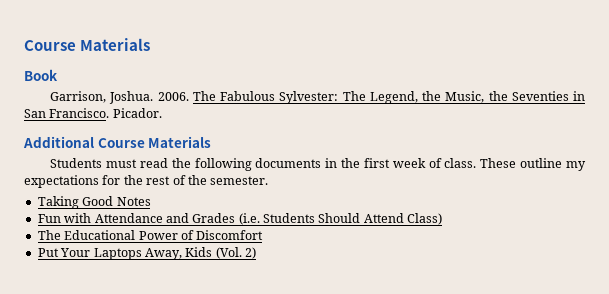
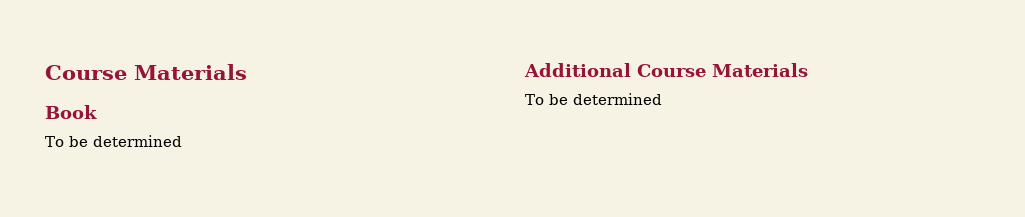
  Book
- Garrison, Joshua. 2006. The Fabulous Sylvester: The Legend, the Music, the Seventies in San Francisco. Picador.
+ To be determined
  Additional Course Materials
- Students must read the following documents in the first week of class. These outline my expectations for the rest of the semester.
- Taking Good Notes
- Fun with Attendance and Grades (i.e. Students Should Attend Class)
- The Educational Power of Discomfort
- Put Your Laptops Away, Kids (Vol. 2)
+ To be determined

